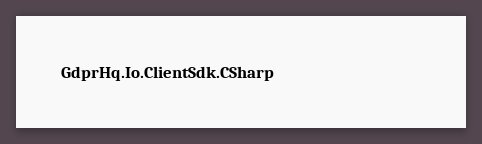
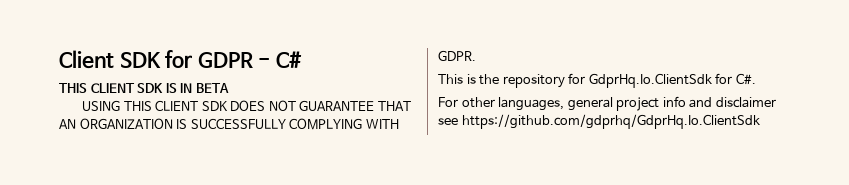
- GdprHq.Io.ClientSdk.CSharp
+ Client SDK for GDPR - C#
+ THIS CLIENT SDK IS IN BETA
+ USING THIS CLIENT SDK DOES NOT GUARANTEE THAT AN ORGANIZATION IS SUCCESSFULLY COMPLYING WITH GDPR.
+ This is the repository for GdprHq.Io.ClientSdk for C#.
+ For other languages, general project info and disclaimer see https://github.com/gdprhq/GdprHq.Io.ClientSdk

